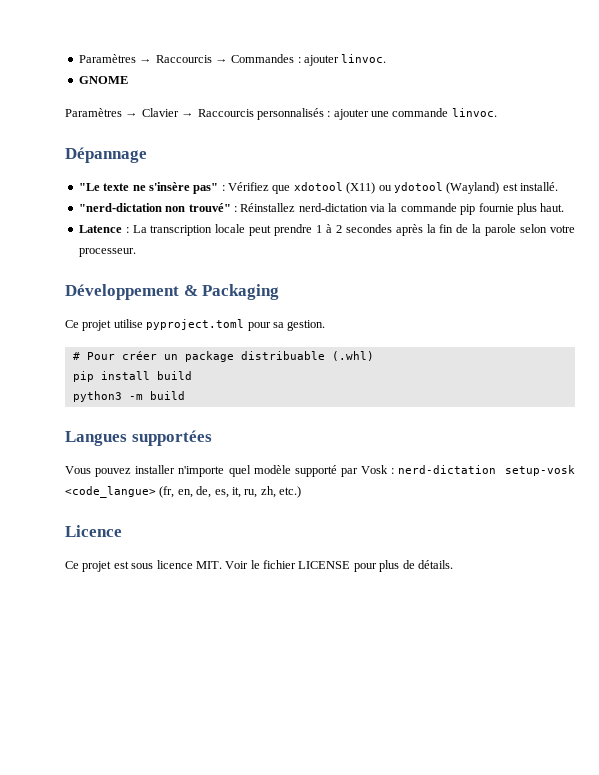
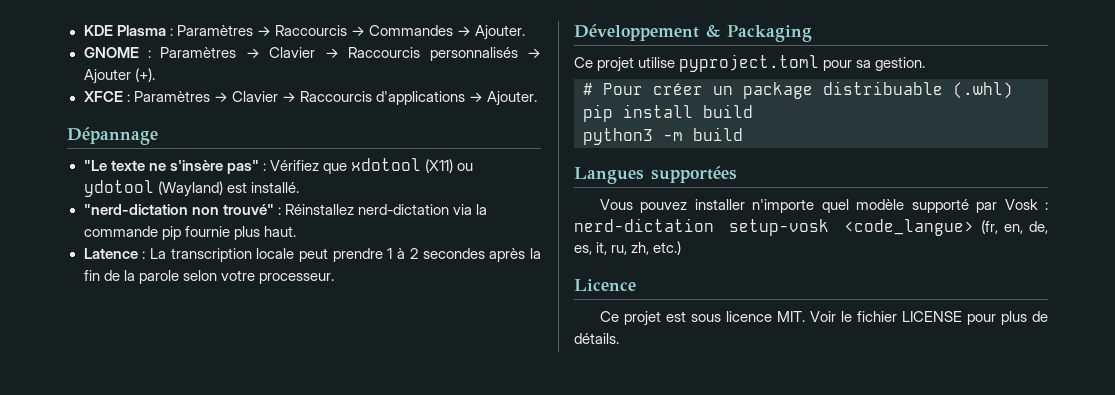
- Paramètres → Raccourcis → Commandes : ajouter linvoc.
+ KDE Plasma : Paramètres → Raccourcis → Commandes → Ajouter.
- GNOME
- Paramètres → Clavier → Raccourcis personnalisés : ajouter une commande linvoc.
+ GNOME : Paramètres → Clavier → Raccourcis personnalisés → Ajouter (+).
+ XFCE : Paramètres → Clavier → Raccourcis d'applications → Ajouter.

